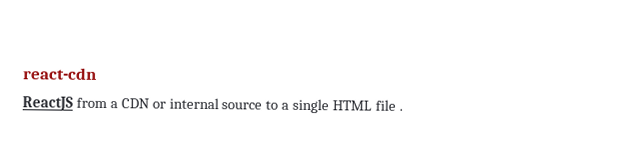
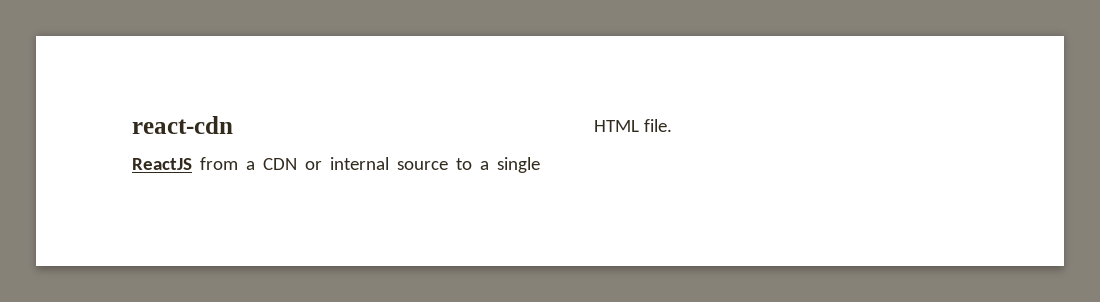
- ReactJS from a CDN or internal source to a single HTML file .
+ ReactJS from a CDN or internal source to a single HTML file.

